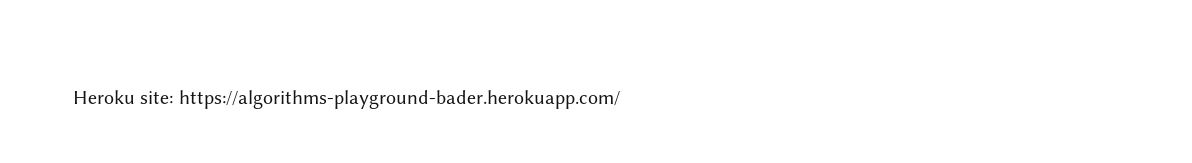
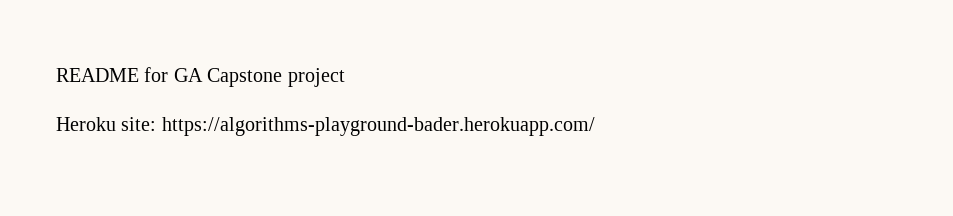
+ README for GA Capstone project

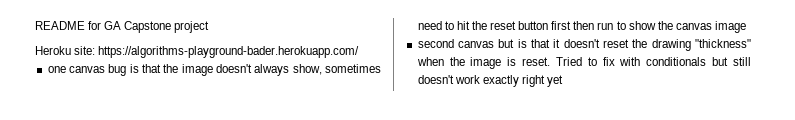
+ one canvas bug is that the image doesn't always show, sometimes need to hit the reset button first then run to show the canvas image
+ second canvas but is that it doesn't reset the drawing "thickness" when the image is reset. Tried to fix with conditionals but still doesn't work exactly right yet

